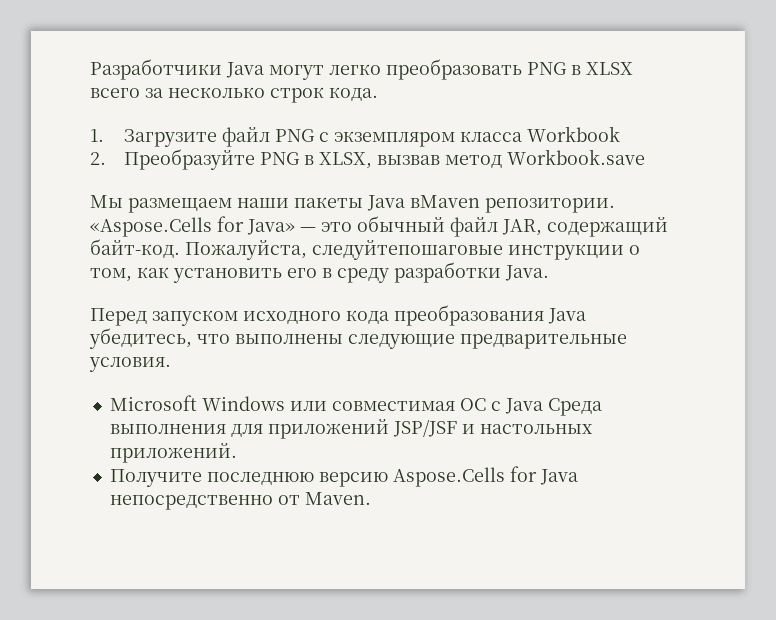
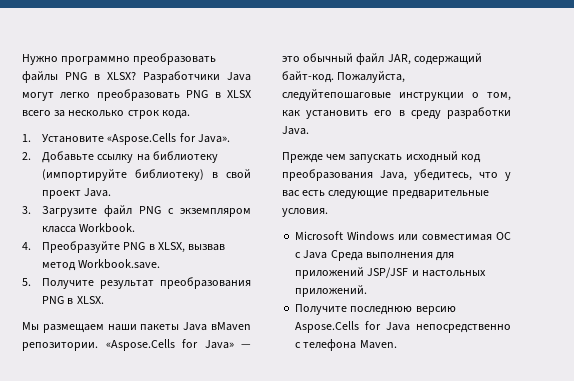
+ Нужно программно преобразовать файлы PNG в XLSX?
- 1. Загрузите файл PNG с экземпляром класса Workbook
- 2. Преобразуйте PNG в XLSX, вызвав метод Workbook.save
+ 1. Установите «Aspose.Cells for Java».
+ 2. Добавьте ссылку на библиотеку (импортируйте библиотеку) в свой проект Java.
+ 3. Загрузите файл PNG с экземпляром класса Workbook.
+ 4. Преобразуйте PNG в XLSX, вызвав метод Workbook.save.
+ 5. Получите результат преобразования PNG в XLSX.
- Перед запуском исходного кода преобразования Java убедитесь, что выполнены следующие предварительные условия.
+ Прежде чем запускать исходный код преобразования Java, убедитесь, что у вас есть следующие предварительные условия.
- Получите последнюю версию Aspose.Cells for Java непосредственно от Maven.
+ Получите последнюю версию Aspose.Cells for Java непосредственно с телефона Maven.

